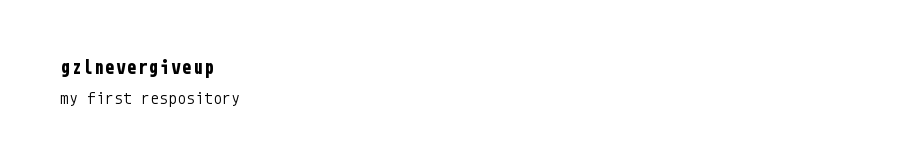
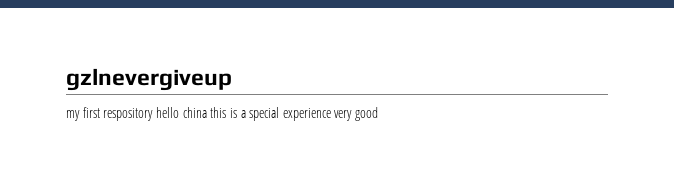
- my first respository
+ my first respository hello china this is a special experience very good

